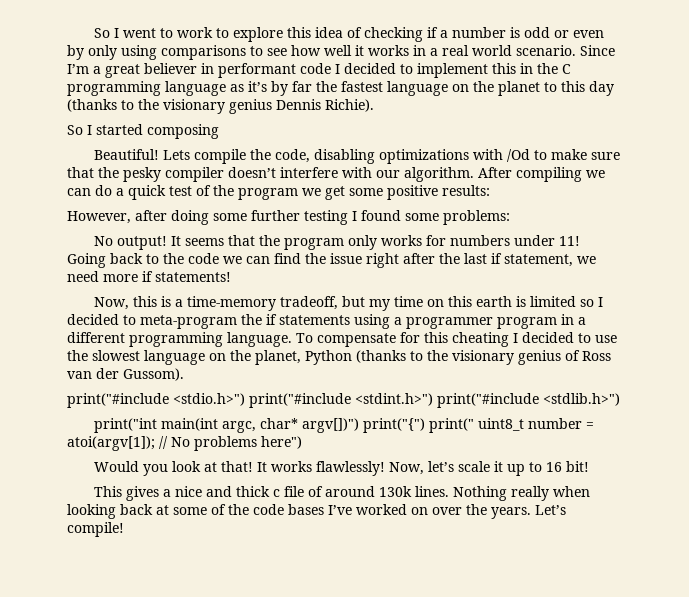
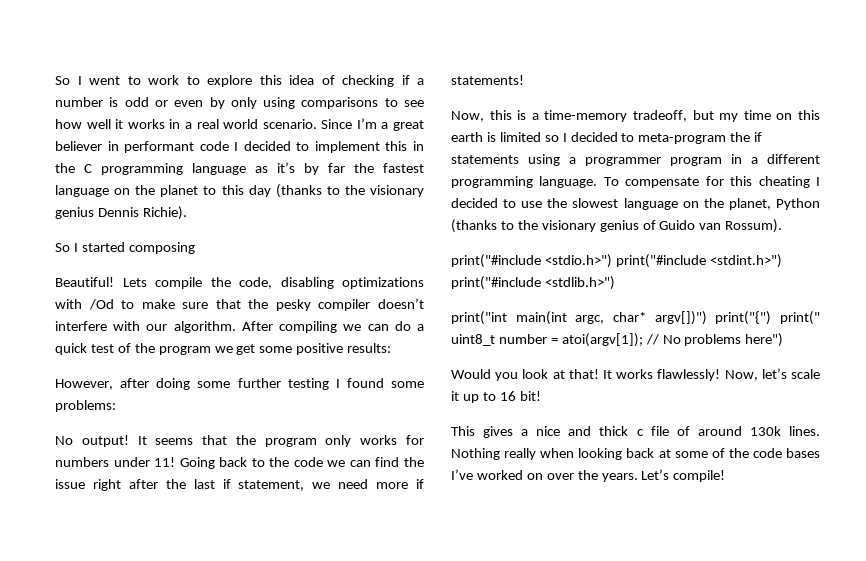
- To compensate for this cheating I decided to use the slowest language on the planet, Python (thanks to the visionary genius of Ross van der Gussom).
+ To compensate for this cheating I decided to use the slowest language on the planet, Python (thanks to the visionary genius of Guido van Rossum).

